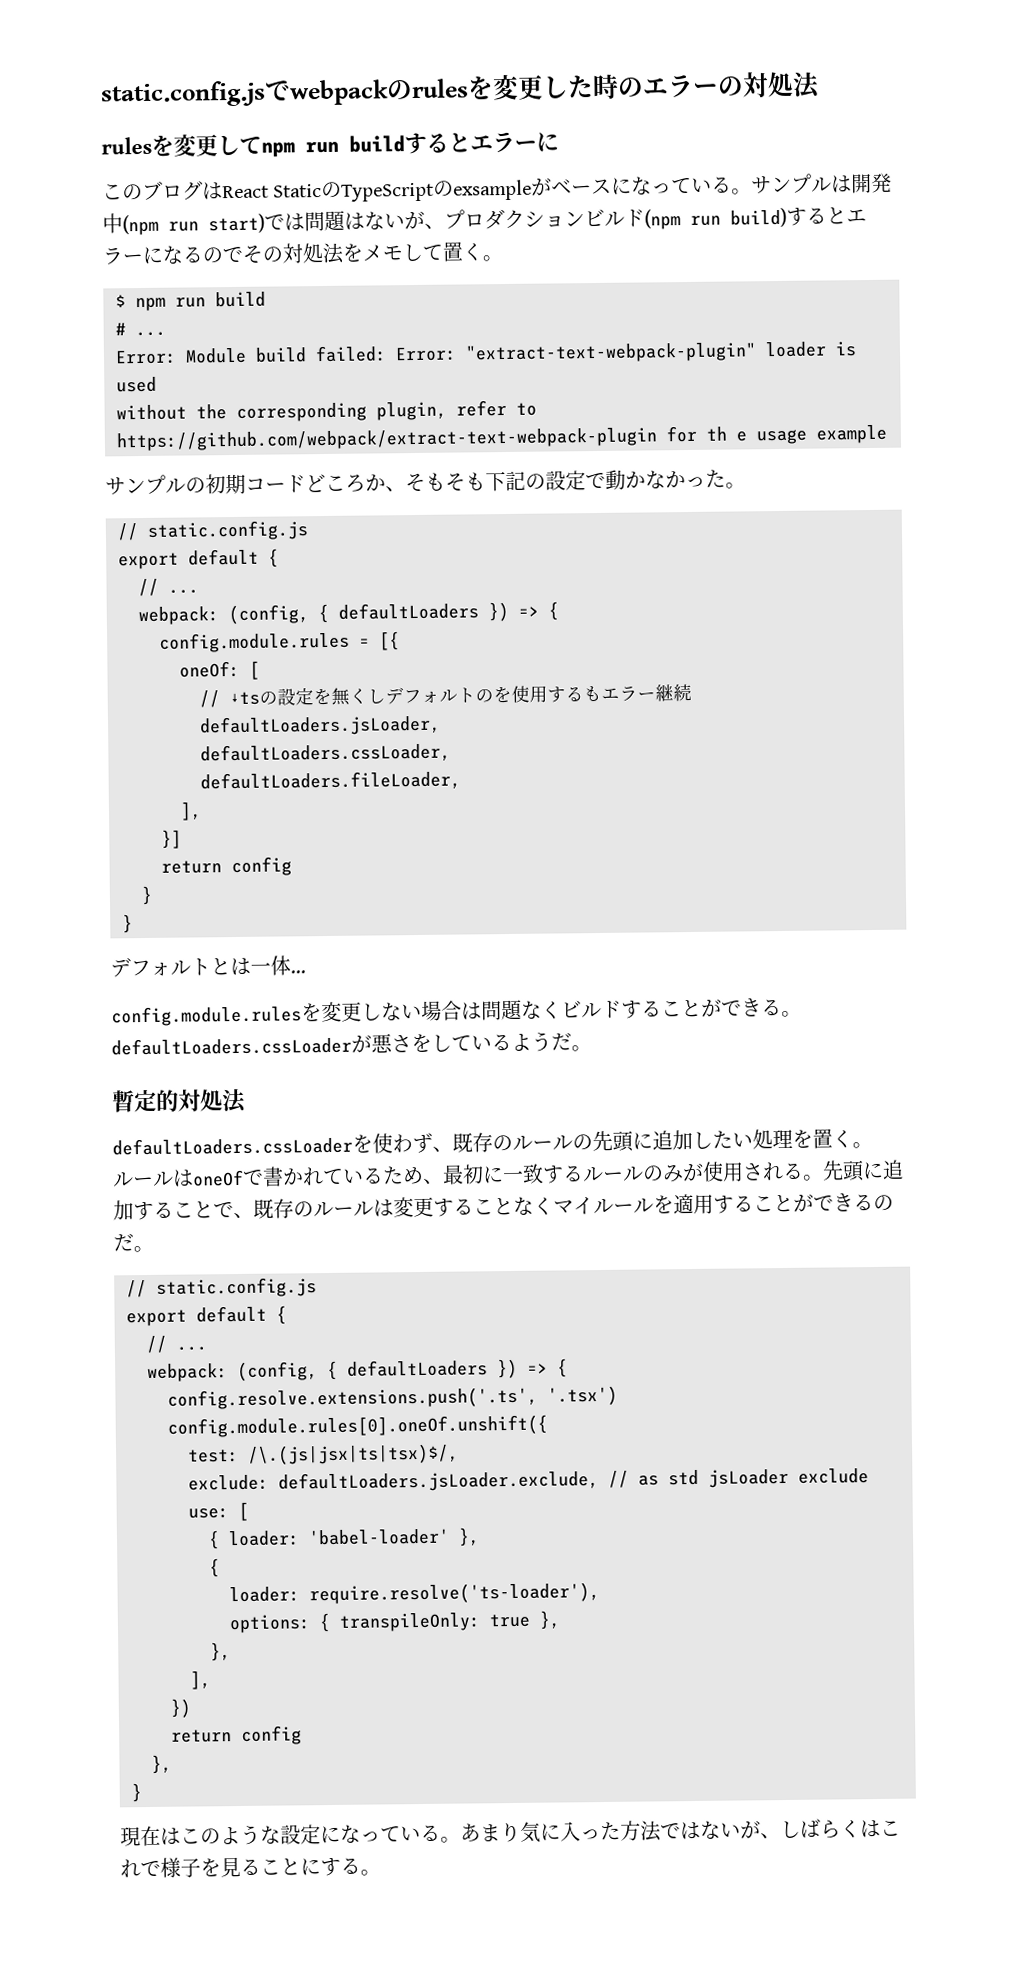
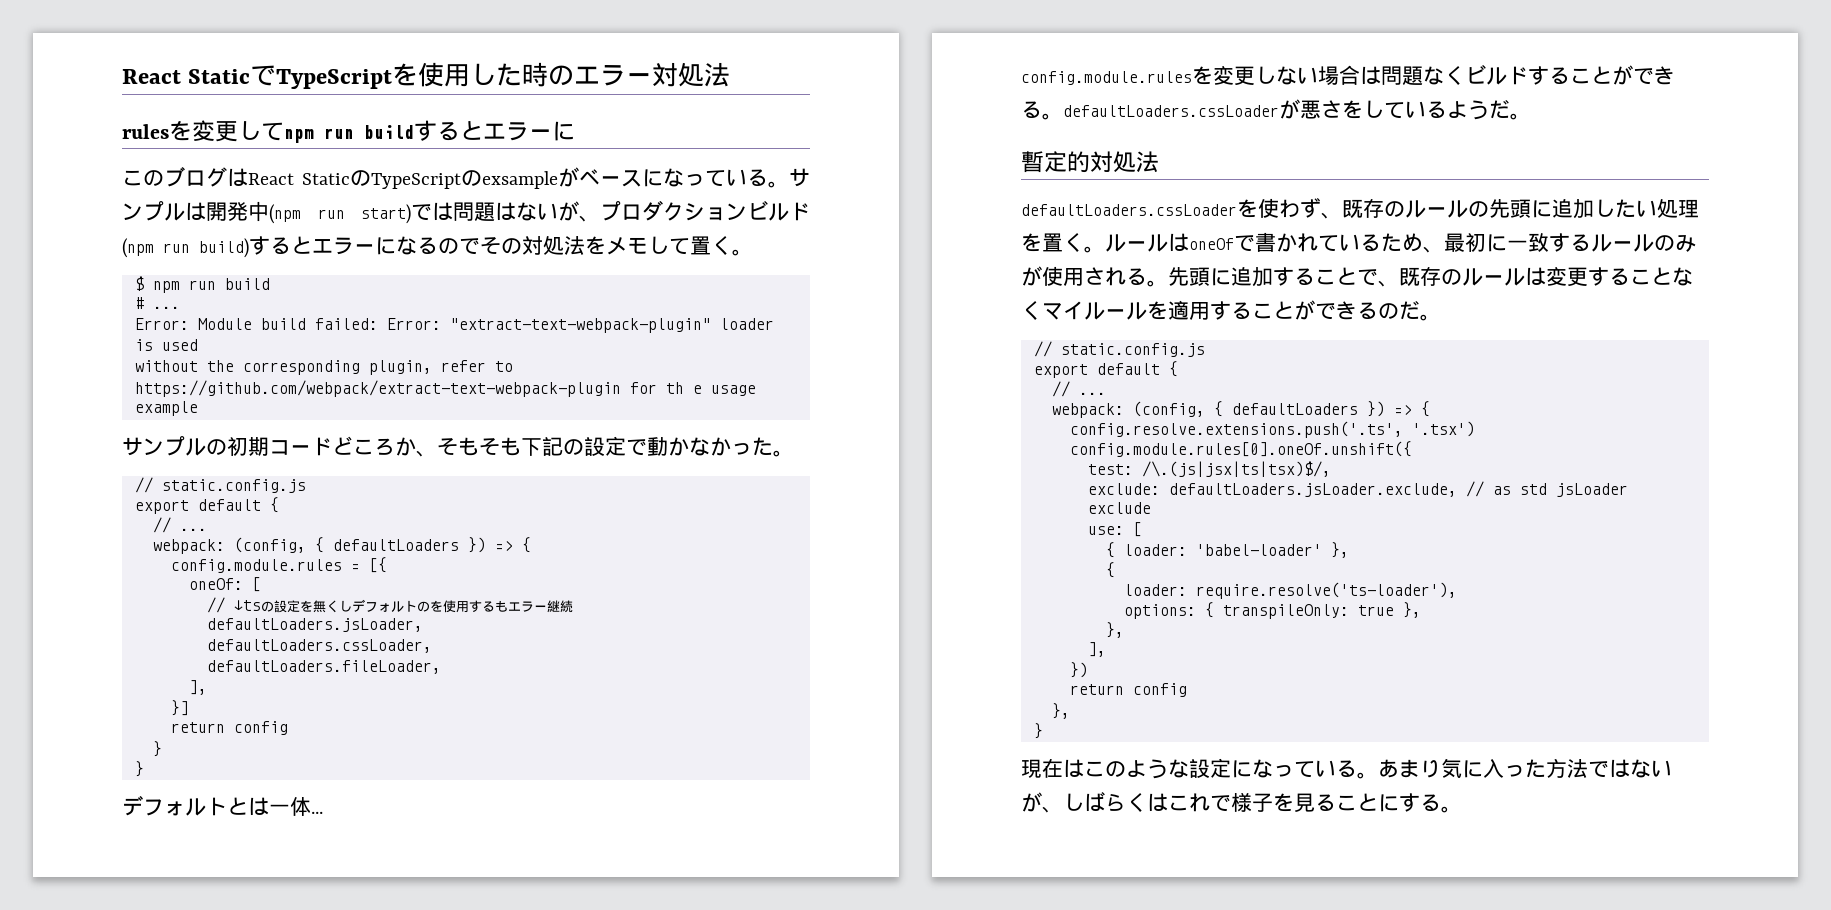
- static.config.jsでwebpackのrulesを変更した時のエラーの対処法
+ React StaticでTypeScriptを使用した時のエラー対処法

